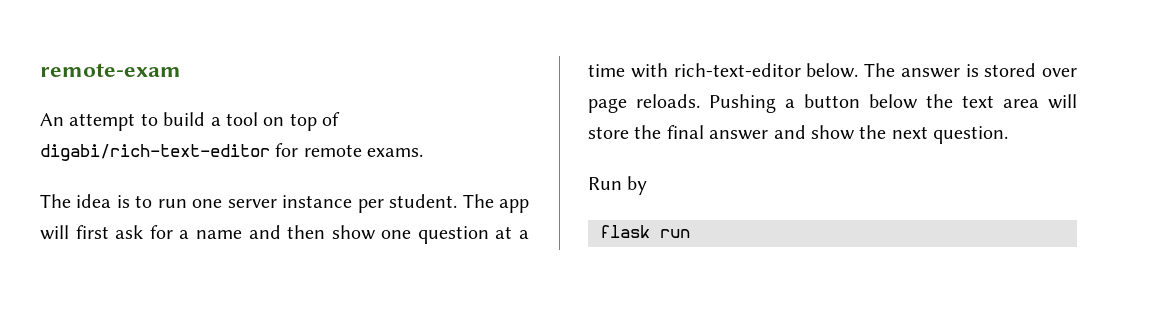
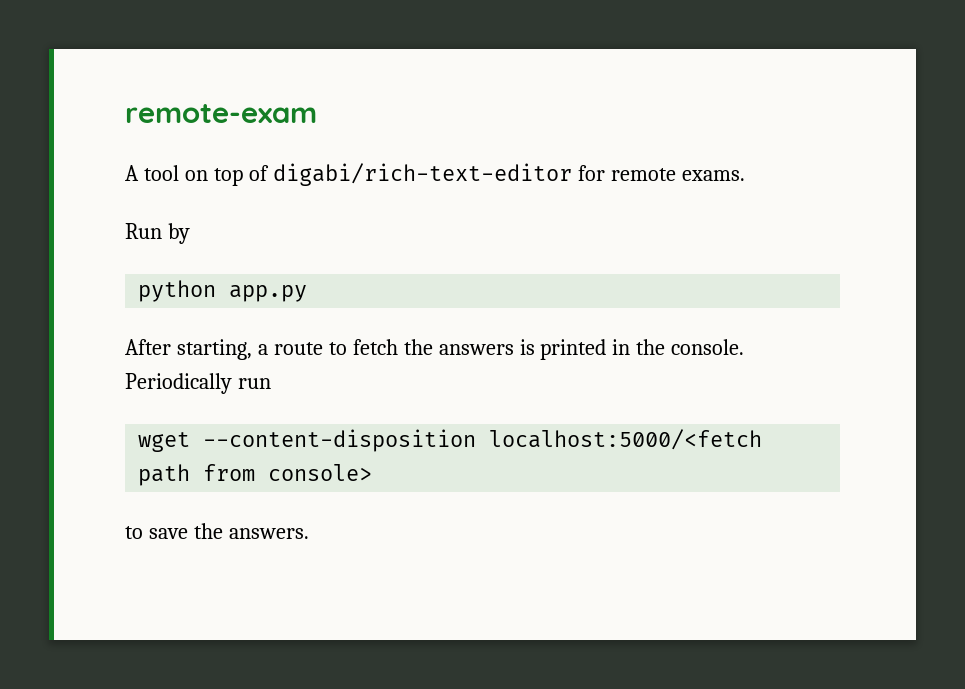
- An attempt to build a tool on top of digabi/rich-text-editor for remote exams.
+ A tool on top of digabi/rich-text-editor for remote exams.
- The idea is to run one server instance per student. The app will first ask for a name and then show one question at a time with rich-text-editor below. The answer is stored over page reloads. Pushing a button below the text area will store the final answer and show the next question.
  Run by
- flask run
+ python app.py
+ After starting, a route to fetch the answers is printed in the console. Periodically run
+ wget --content-disposition localhost:5000/<fetch path from console>
+ to save the answers.

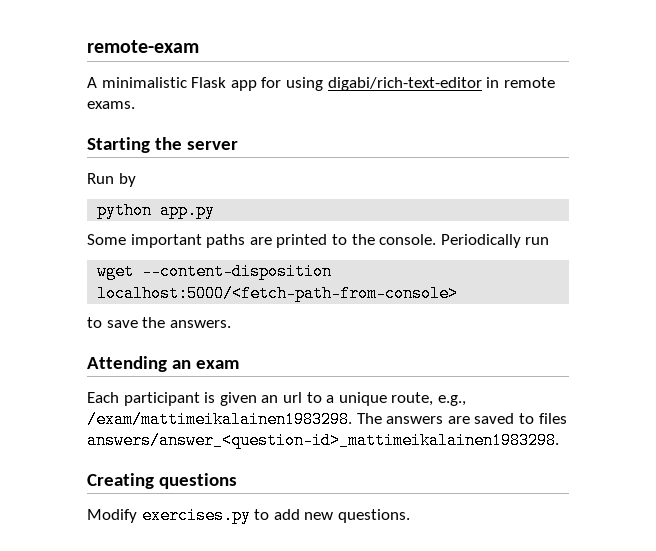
- A tool on top of digabi/rich-text-editor for remote exams.
+ A minimalistic Flask app for using digabi/rich-text-editor in remote exams.
+ Starting the server
- After starting, a route to fetch the answers is printed in the console.
+ Some important paths are printed to the console.
- wget --content-disposition localhost:5000/<fetch path from console>
+ wget --content-disposition localhost:5000/<fetch-path-from-console>
+ Attending an exam
+ Each participant is given an url to a unique route, e.g., /exam/mattimeikalainen1983298. The answers are saved to files answers/answer_<question-id>_mattimeikalainen1983298.
+ Creating questions
+ Modify exercises.py to add new questions.

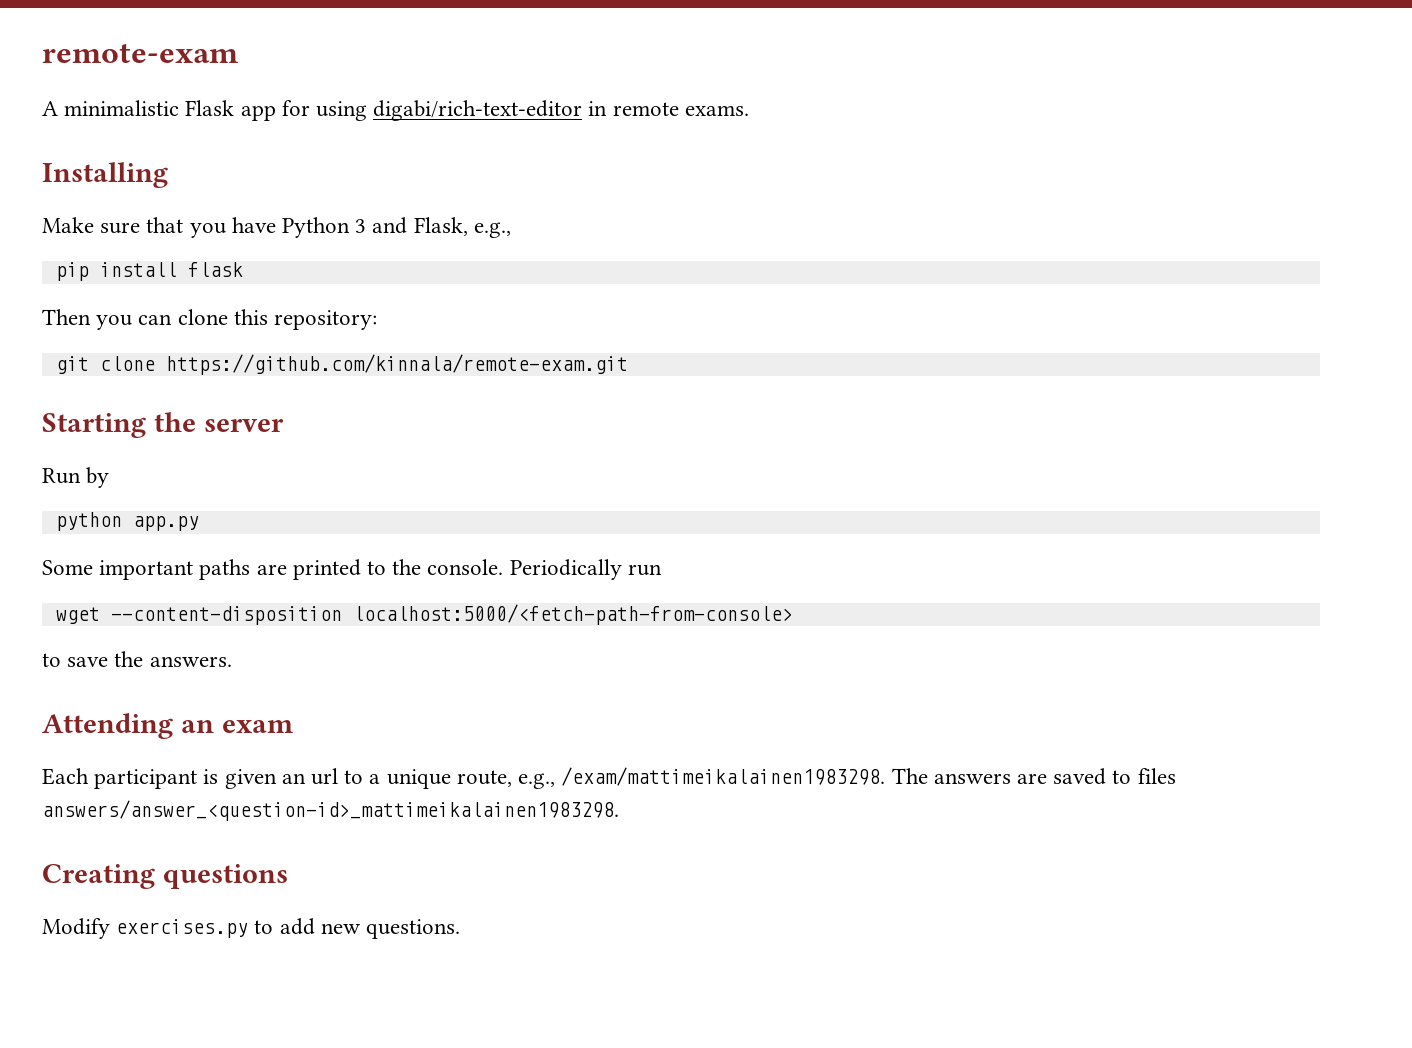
+ Installing
+ Make sure that you have Python 3 and Flask, e.g.,
+ pip install flask
+ Then you can clone this repository:
+ git clone https://github.com/kinnala/remote-exam.git

